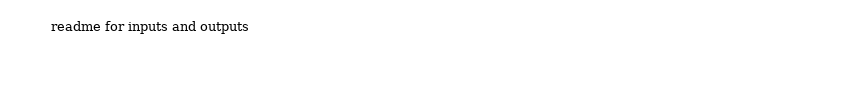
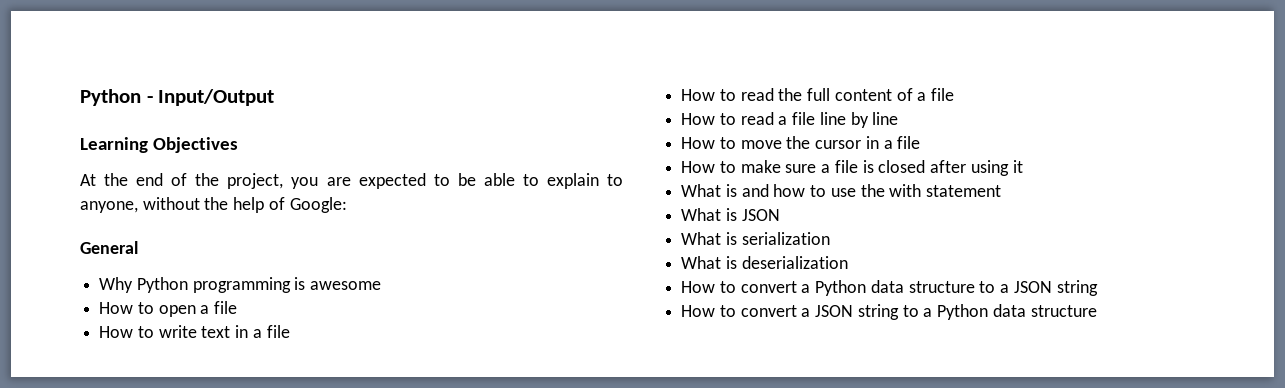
- readme for inputs and outputs
+ Python - Input/Output
+ Learning Objectives
+ At the end of the project, you are expected to be able to explain to anyone, without the help of Google:
+ General
+ Why Python programming is awesome
+ How to open a file
+ How to write text in a file
+ How to read the full content of a file
+ How to read a file line by line
+ How to move the cursor in a file
+ How to make sure a file is closed after using it
+ What is and how to use the with statement
+ What is JSON
+ What is serialization
+ What is deserialization
+ How to convert a Python data structure to a JSON string
+ How to convert a JSON string to a Python data structure

